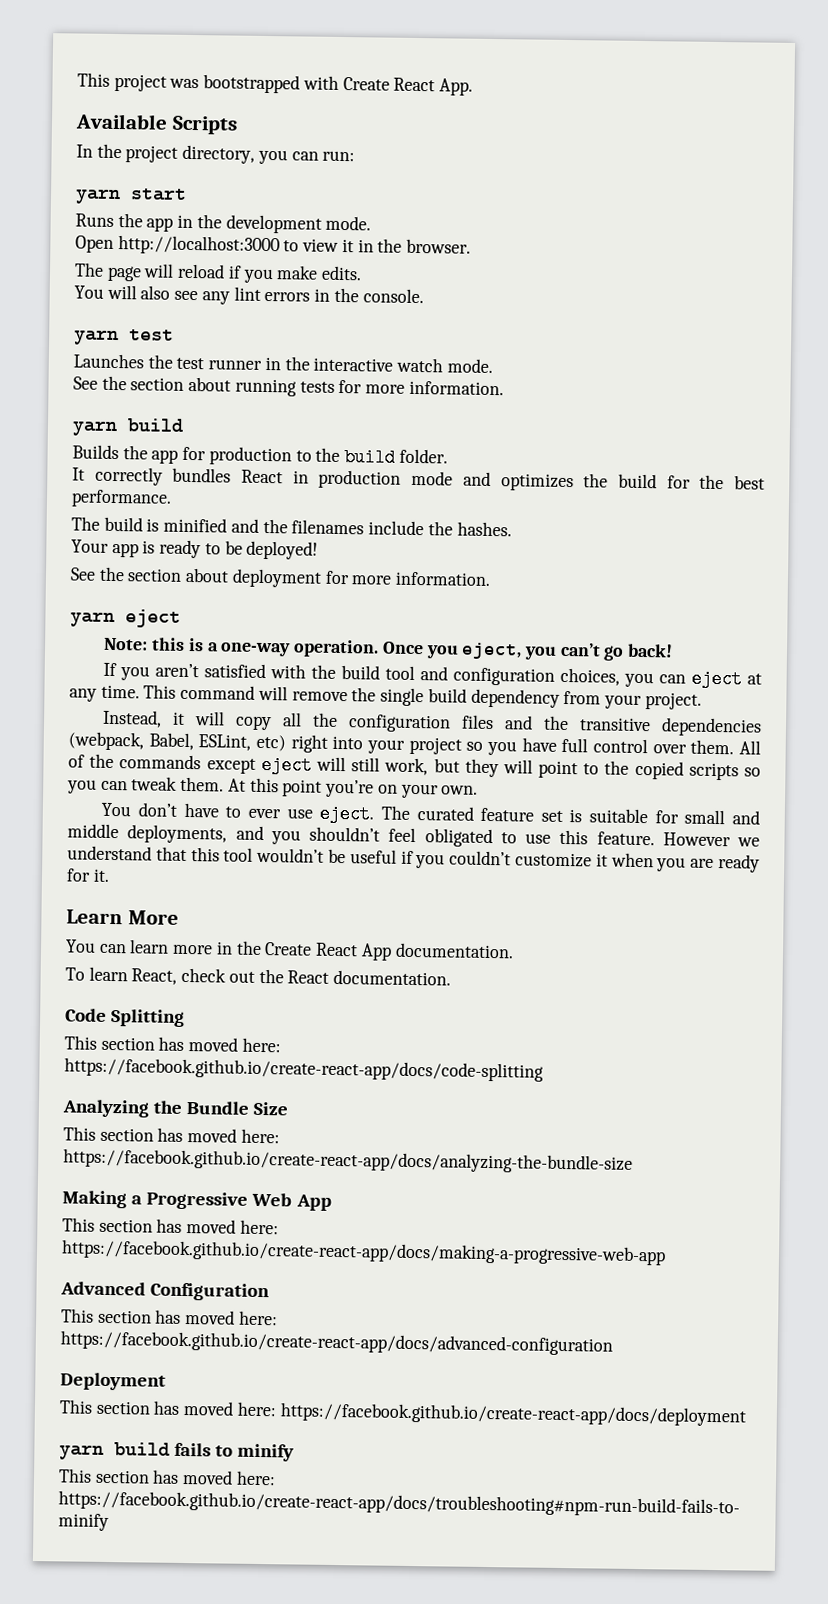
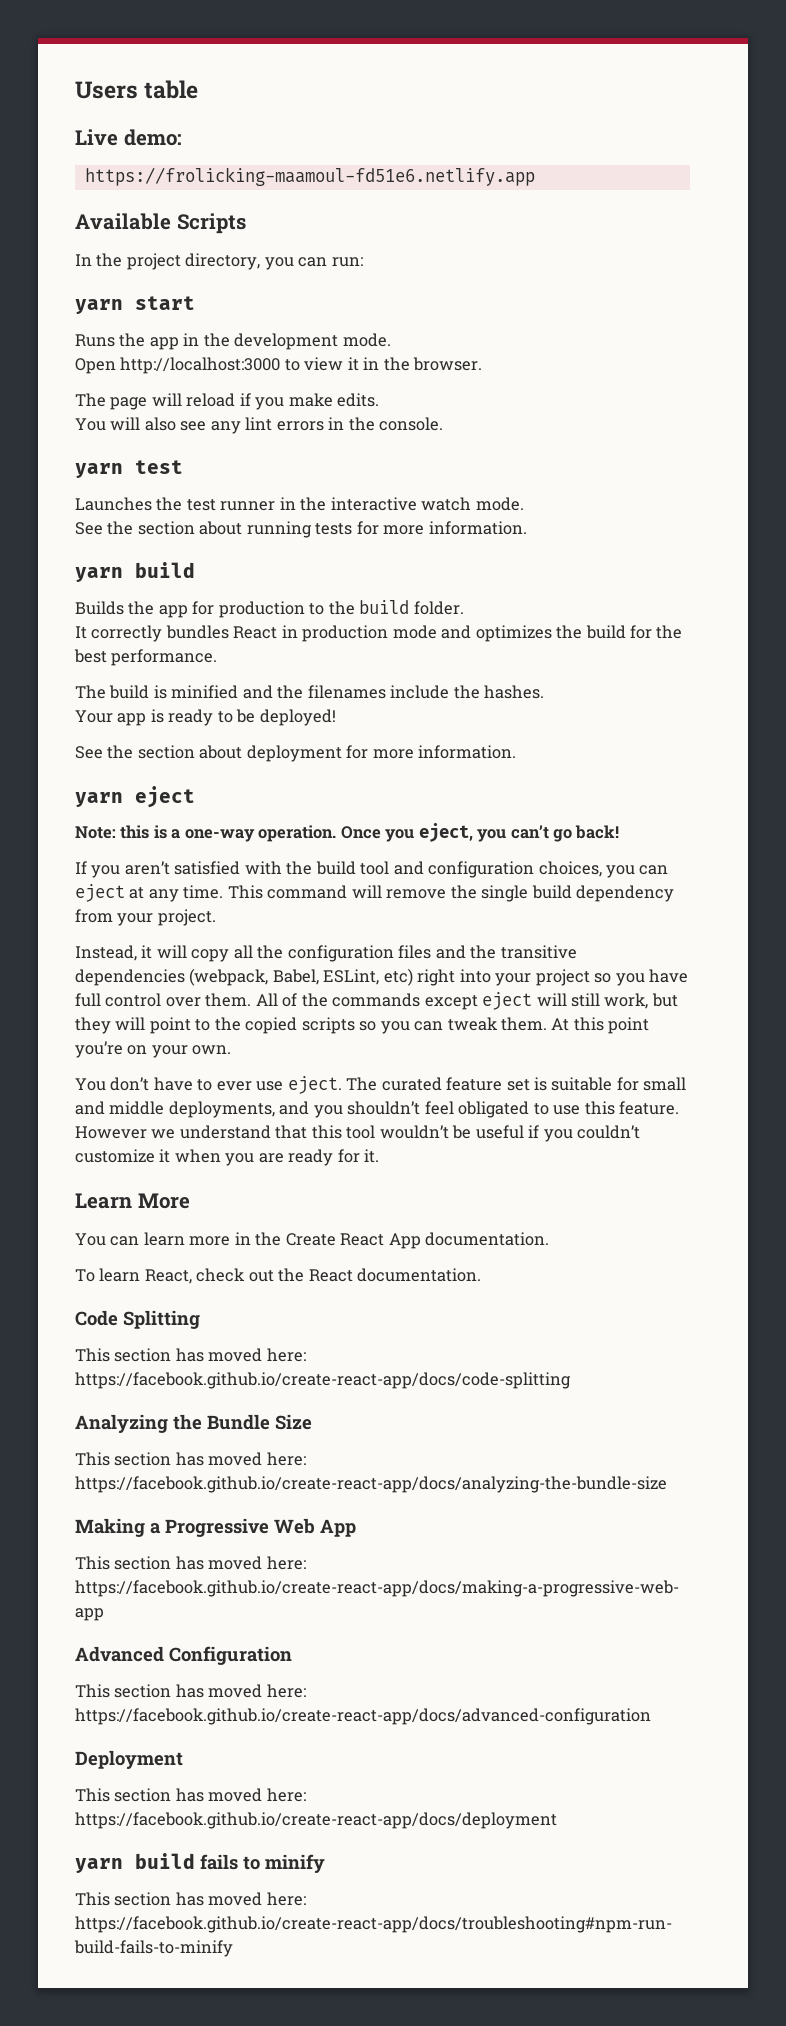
- This project was bootstrapped with Create React App.
+ Users table
+ Live demo:
+ https://frolicking-maamoul-fd51e6.netlify.app

